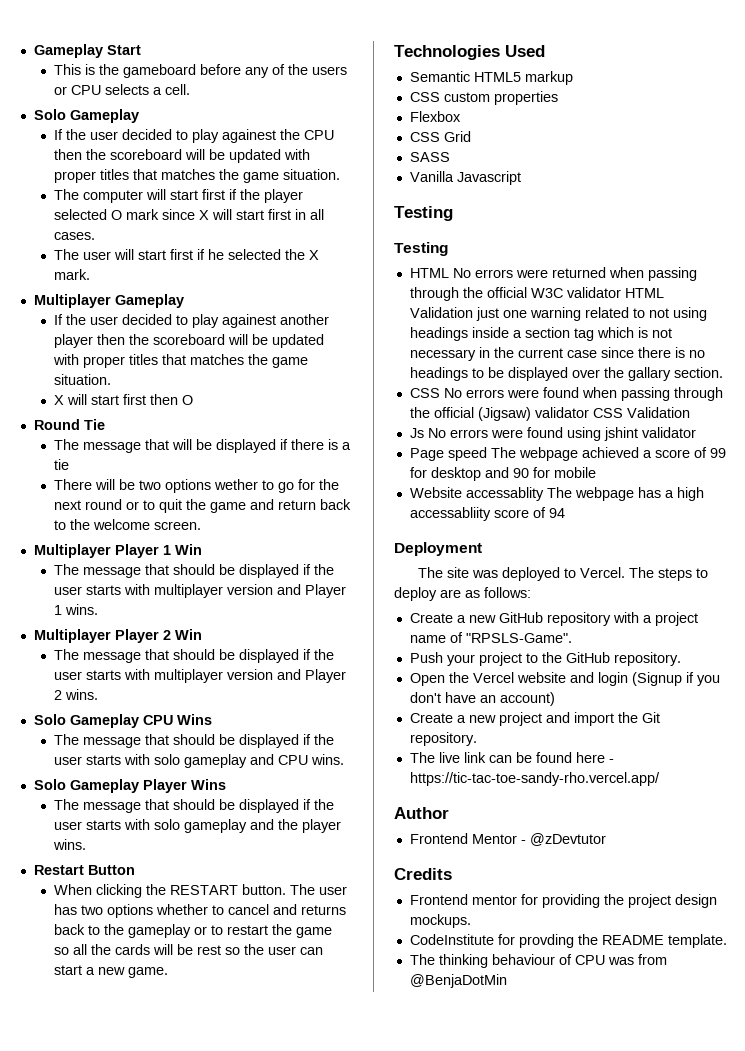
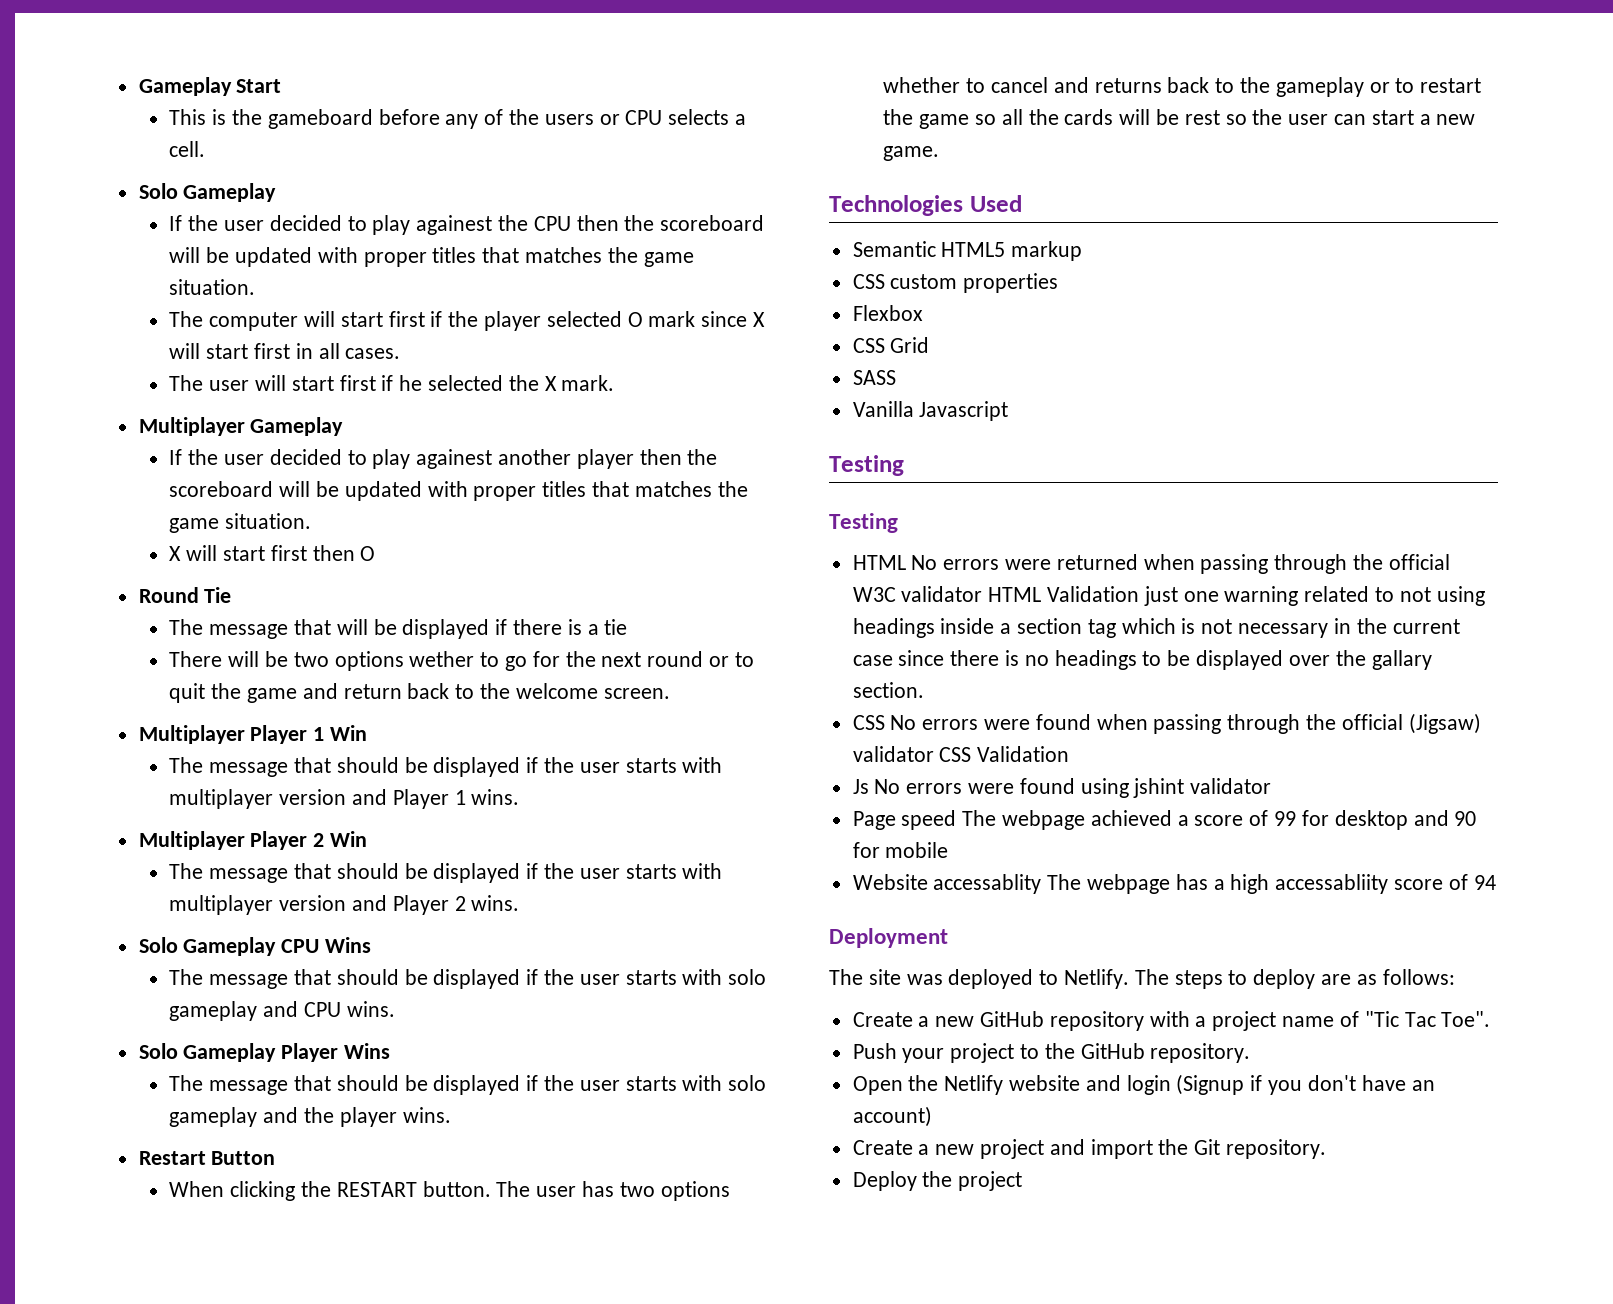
- The site was deployed to Vercel.
+ The site was deployed to Netlify.
- Create a new GitHub repository with a project name of "RPSLS-Game".
+ Create a new GitHub repository with a project name of "Tic Tac Toe".
- Open the Vercel website and login (Signup if you don't have an account)
+ Open the Netlify website and login (Signup if you don't have an account)
- The live link can be found here - https://tic-tac-toe-sandy-rho.vercel.app/
- Author
- Frontend Mentor - @zDevtutor
- Credits
- Frontend mentor for providing the project design mockups.
- CodeInstitute for provding the README template.
- The thinking behaviour of CPU was from @BenjaDotMin
+ Deploy the project

